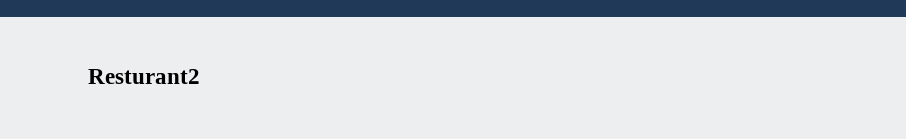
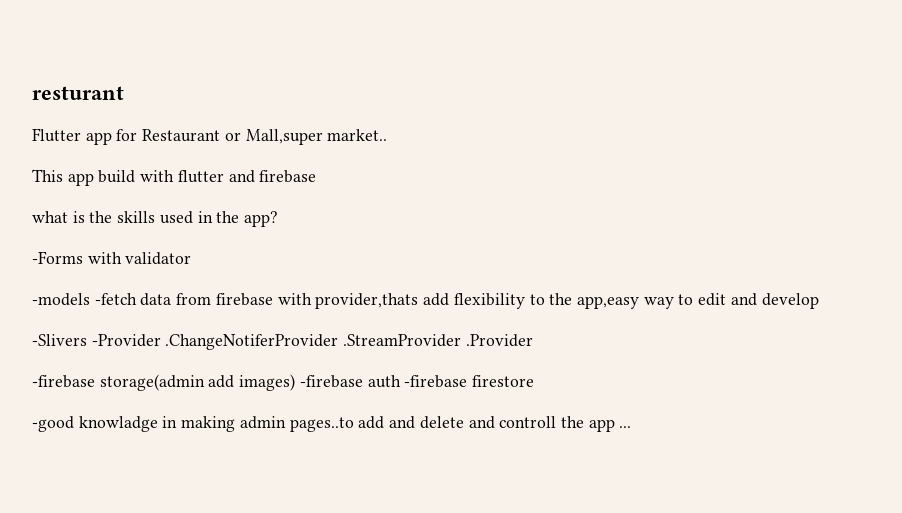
- Resturant2
+ resturant
+ Flutter app for Restaurant or Mall,super market..
+ This app build with flutter and firebase
+ what is the skills used in the app?
+ -Forms with validator
+ -models -fetch data from firebase with provider,thats add flexibility to the app,easy way to edit and develop
+ -Slivers -Provider .ChangeNotiferProvider .StreamProvider .Provider
+ -firebase storage(admin add images) -firebase auth -firebase firestore
+ -good knowladge in making admin pages..to add and delete and controll the app ...

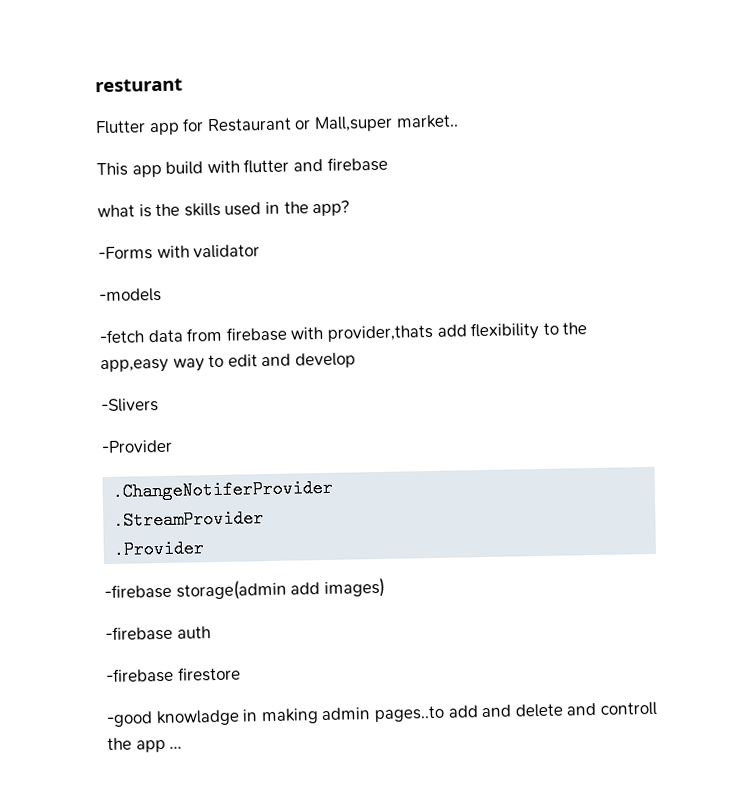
- -models -fetch data from firebase with provider,thats add flexibility to the app,easy way to edit and develop
+ -models
+ -fetch data from firebase with provider,thats add flexibility to the app,easy way to edit and develop
- -Slivers -Provider .ChangeNotiferProvider .StreamProvider .Provider
+ -Slivers
+ -Provider
+ .ChangeNotiferProvider
+ .StreamProvider
+ .Provider
- -firebase storage(admin add images) -firebase auth -firebase firestore
+ -firebase storage(admin add images)
+ -firebase auth
+ -firebase firestore

